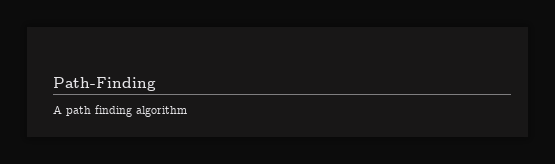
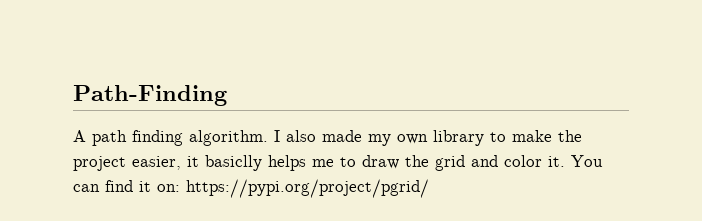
- A path finding algorithm
+ A path finding algorithm. I also made my own library to make the project easier, it basiclly helps me to draw the grid and color it. You can find it on: https://pypi.org/project/pgrid/

